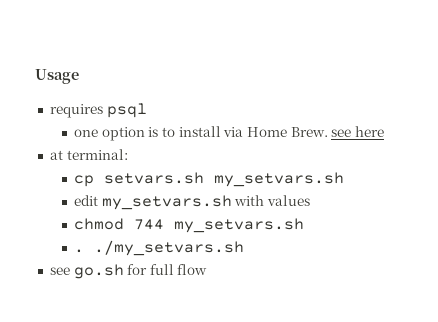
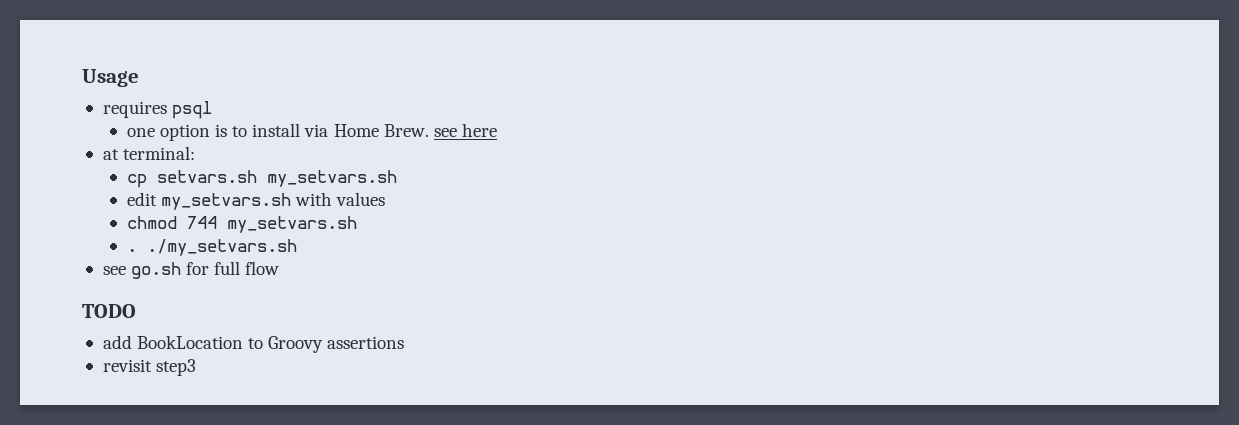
+ TODO
+ add BookLocation to Groovy assertions
+ revisit step3

